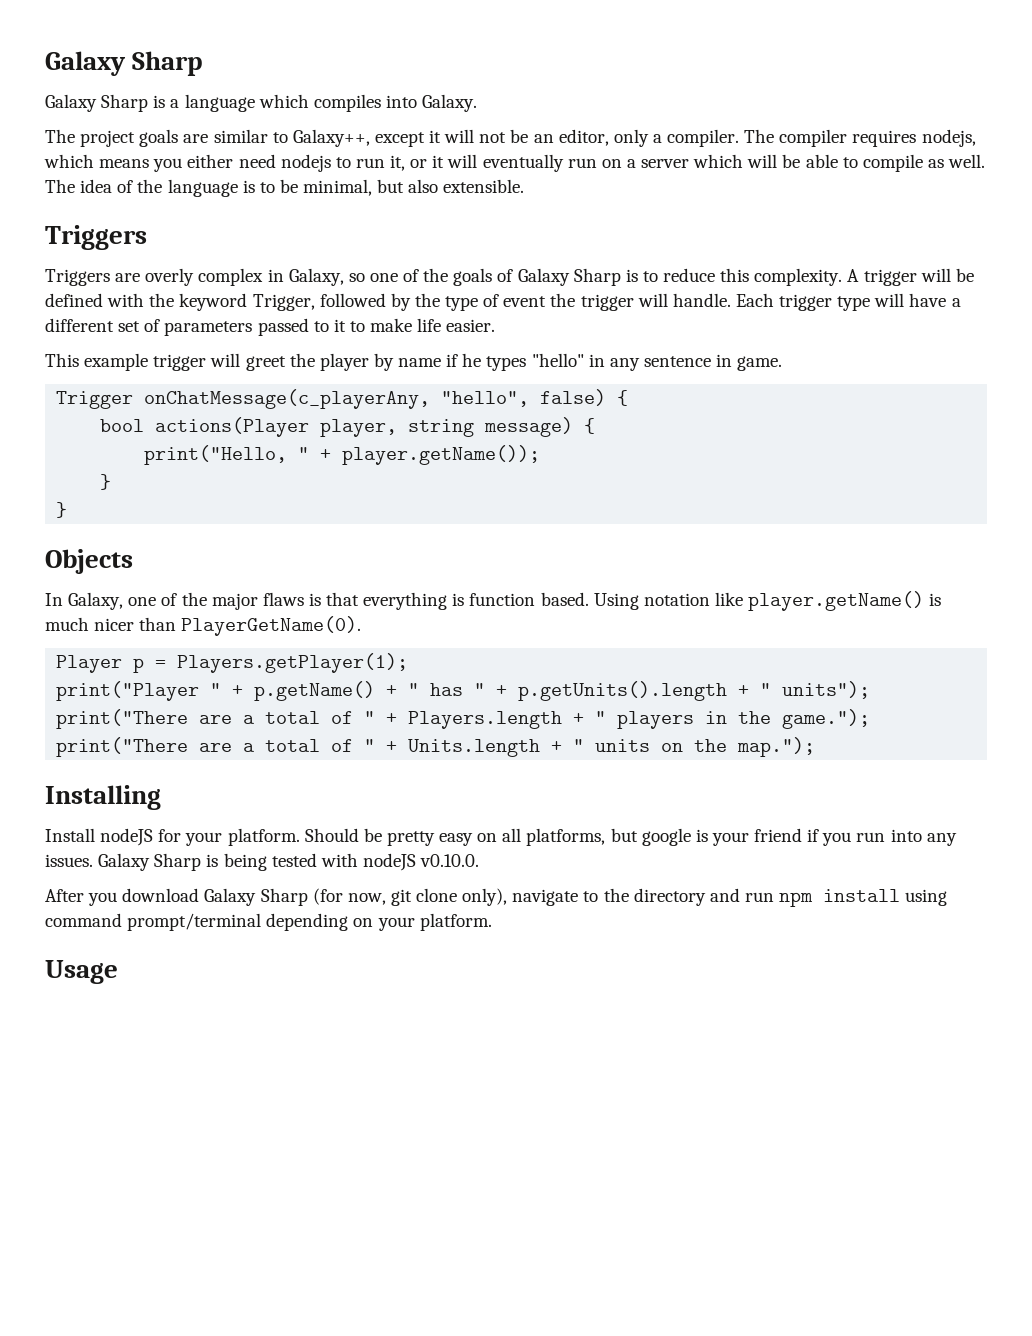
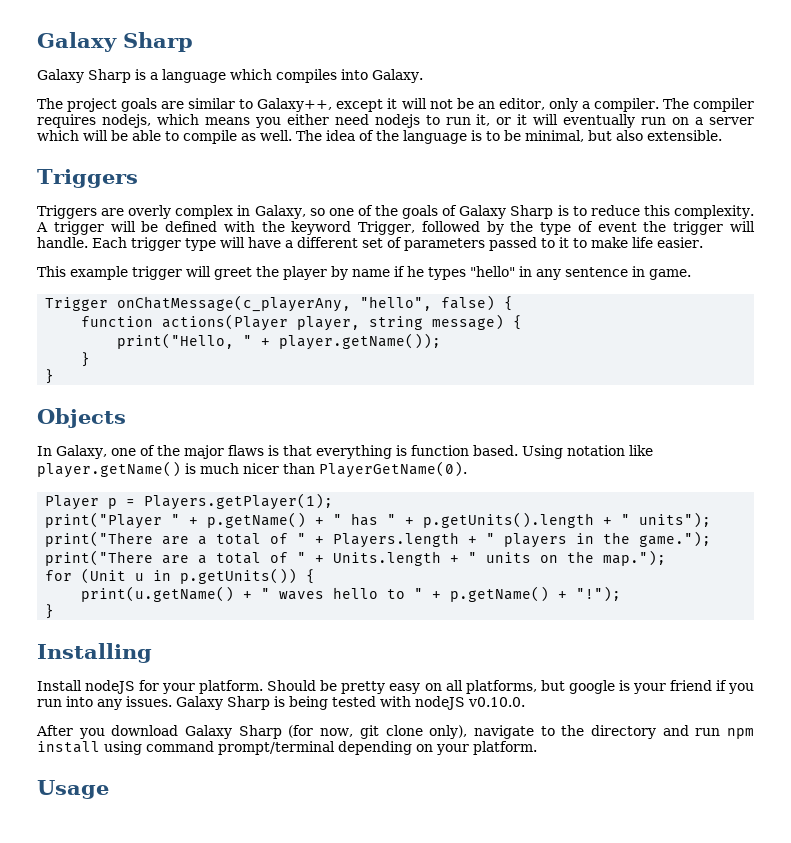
- bool actions(Player player, string message) {
+ function actions(Player player, string message) {
+ for (Unit u in p.getUnits()) {
+ print(u.getName() + " waves hello to " + p.getName() + "!");
+ }

